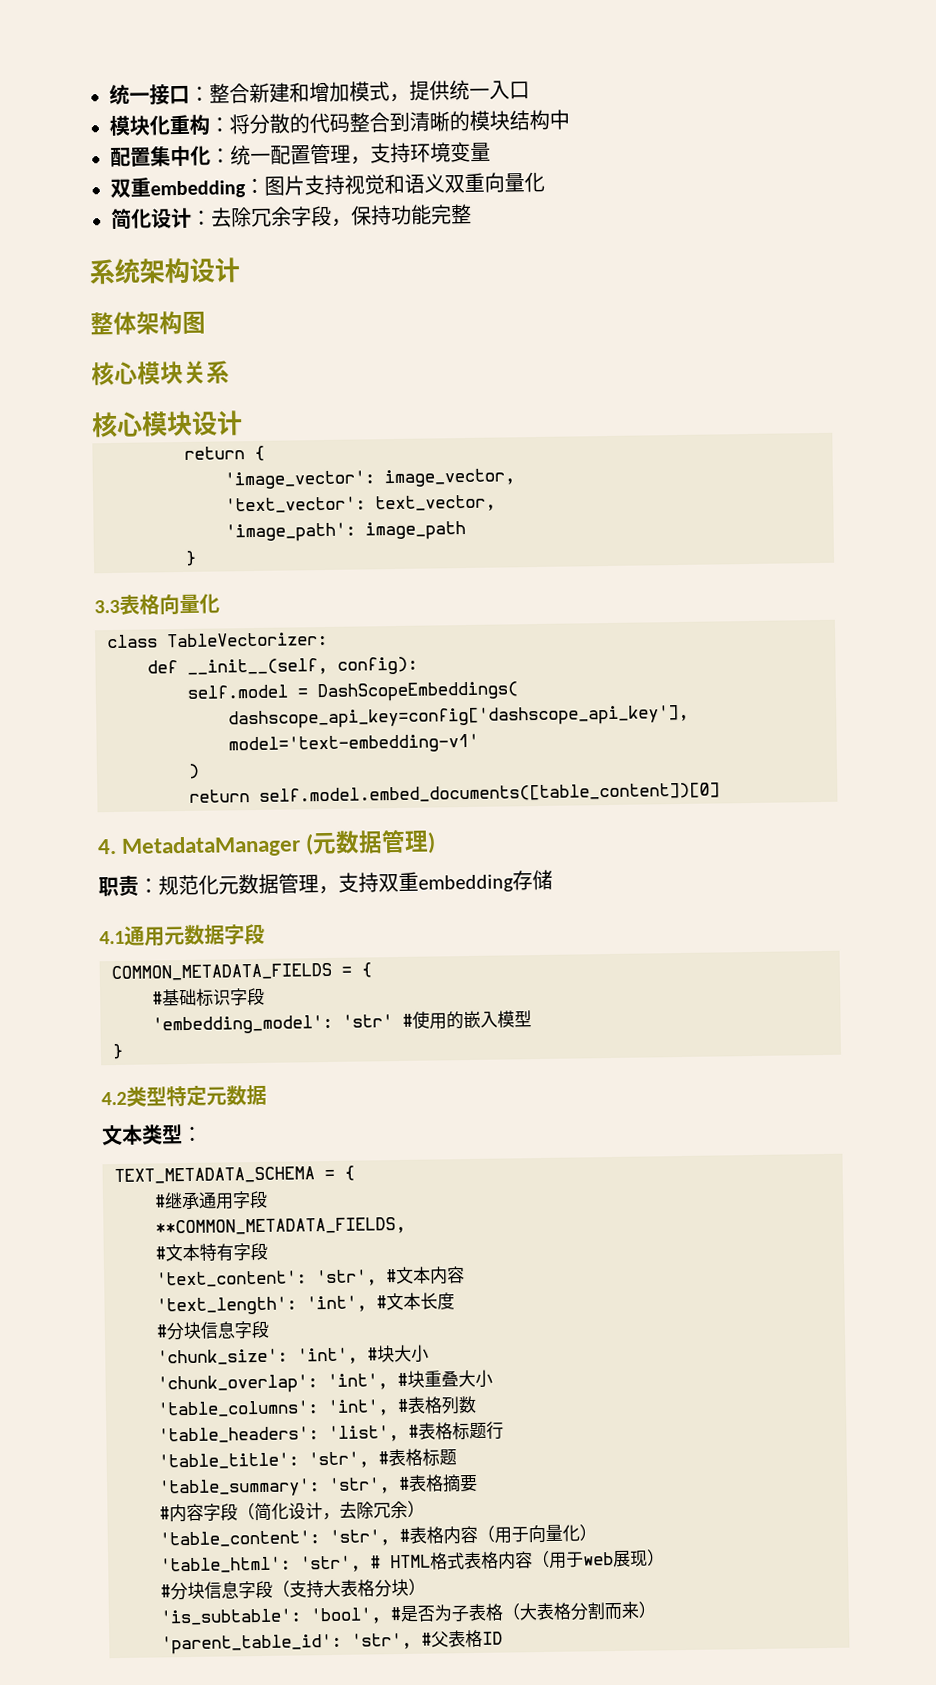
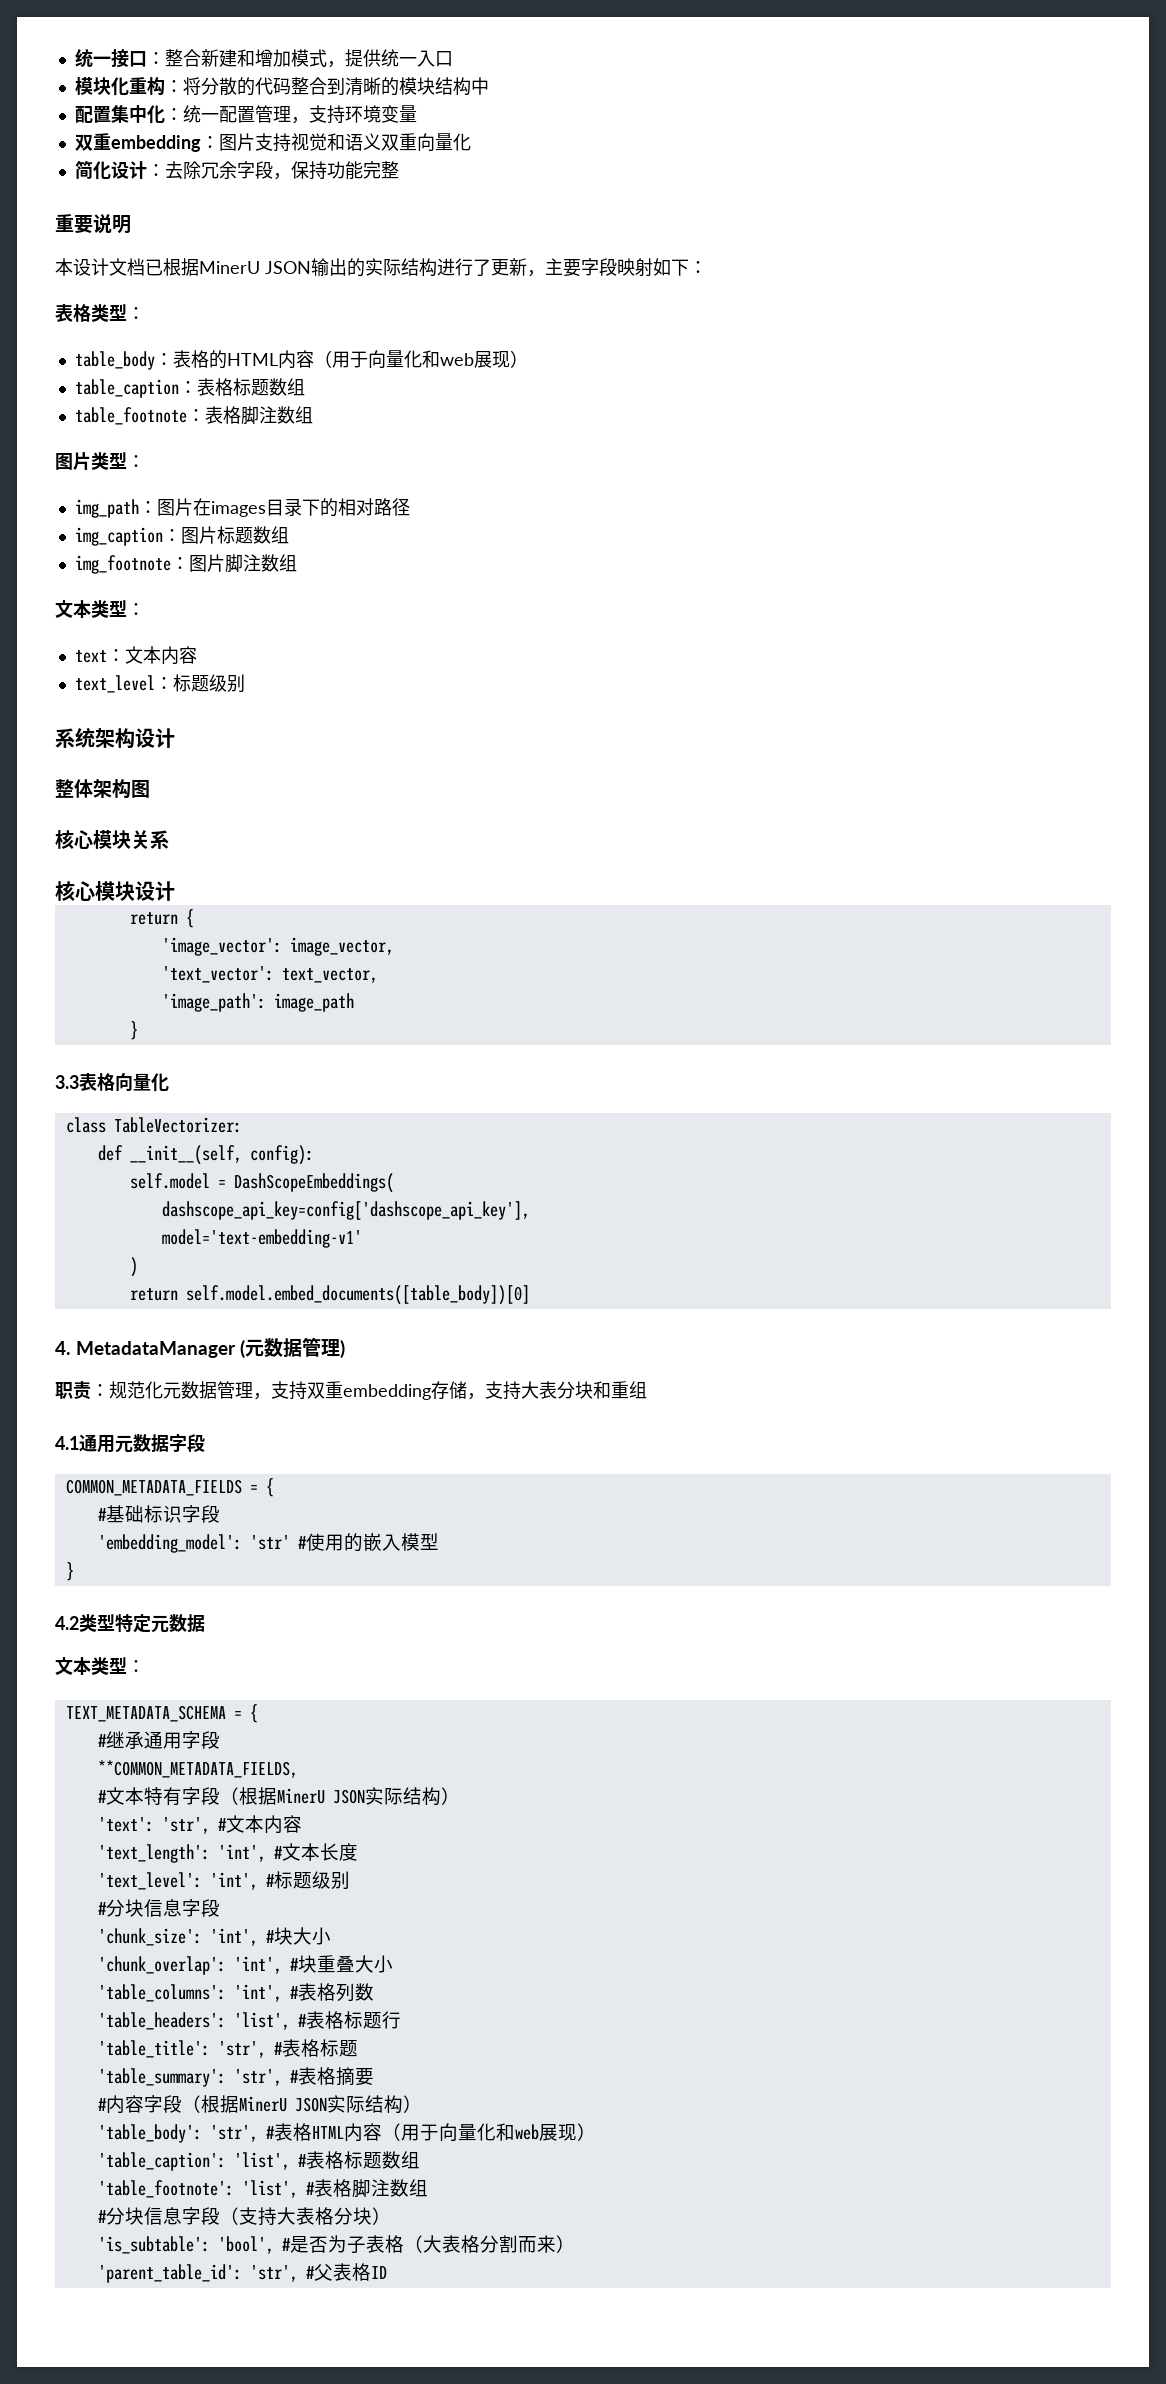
+ 重要说明
+ 本设计文档已根据MinerU JSON输出的实际结构进行了更新，主要字段映射如下：
+ 表格类型：
+ table_body：表格的HTML内容（用于向量化和web展现）
+ table_caption：表格标题数组
+ table_footnote：表格脚注数组
+ 图片类型：
+ img_path：图片在images目录下的相对路径
+ img_caption：图片标题数组
+ img_footnote：图片脚注数组
+ 文本类型：
+ text：文本内容
+ text_level：标题级别
- return self.model.embed_documents([table_content])[0]
+ return self.model.embed_documents([table_body])[0]
- 职责：规范化元数据管理，支持双重embedding存储
+ 职责：规范化元数据管理，支持双重embedding存储，支持大表分块和重组
- #文本特有字段
- 'text_content': 'str', #文本内容
+ #文本特有字段（根据MinerU JSON实际结构）
+ 'text': 'str', #文本内容
+ 'text_level': 'int', #标题级别
- #内容字段（简化设计，去除冗余）
- 'table_content': 'str', #表格内容（用于向量化）
- 'table_html': 'str', # HTML格式表格内容（用于web展现）
+ #内容字段（根据MinerU JSON实际结构）
+ 'table_body': 'str', #表格HTML内容（用于向量化和web展现）
+ 'table_caption': 'list', #表格标题数组
+ 'table_footnote': 'list', #表格脚注数组

